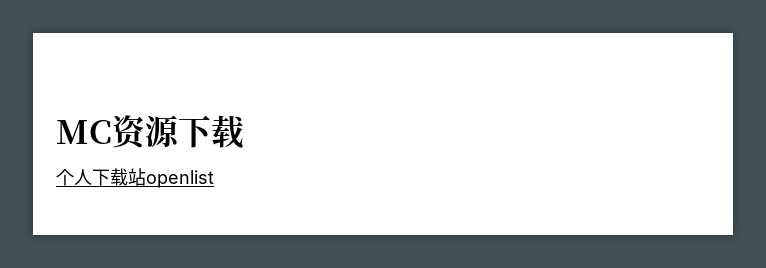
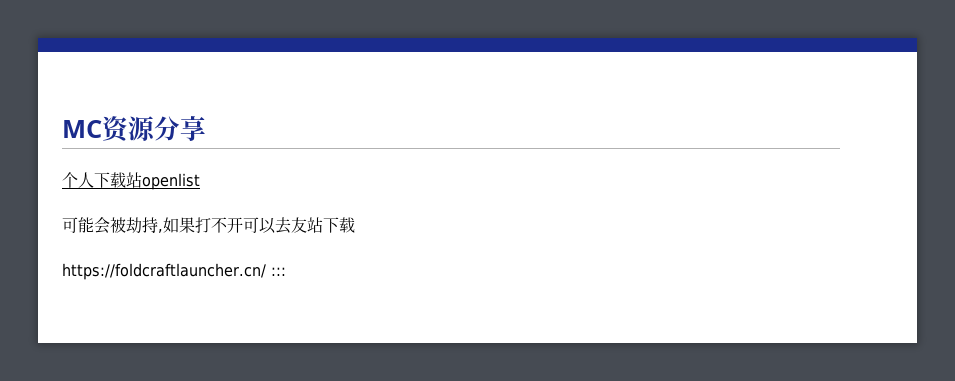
- MC资源下载
+ MC资源分享
+ 可能会被劫持,如果打不开可以去友站下载
+ https://foldcraftlauncher.cn/ :::

